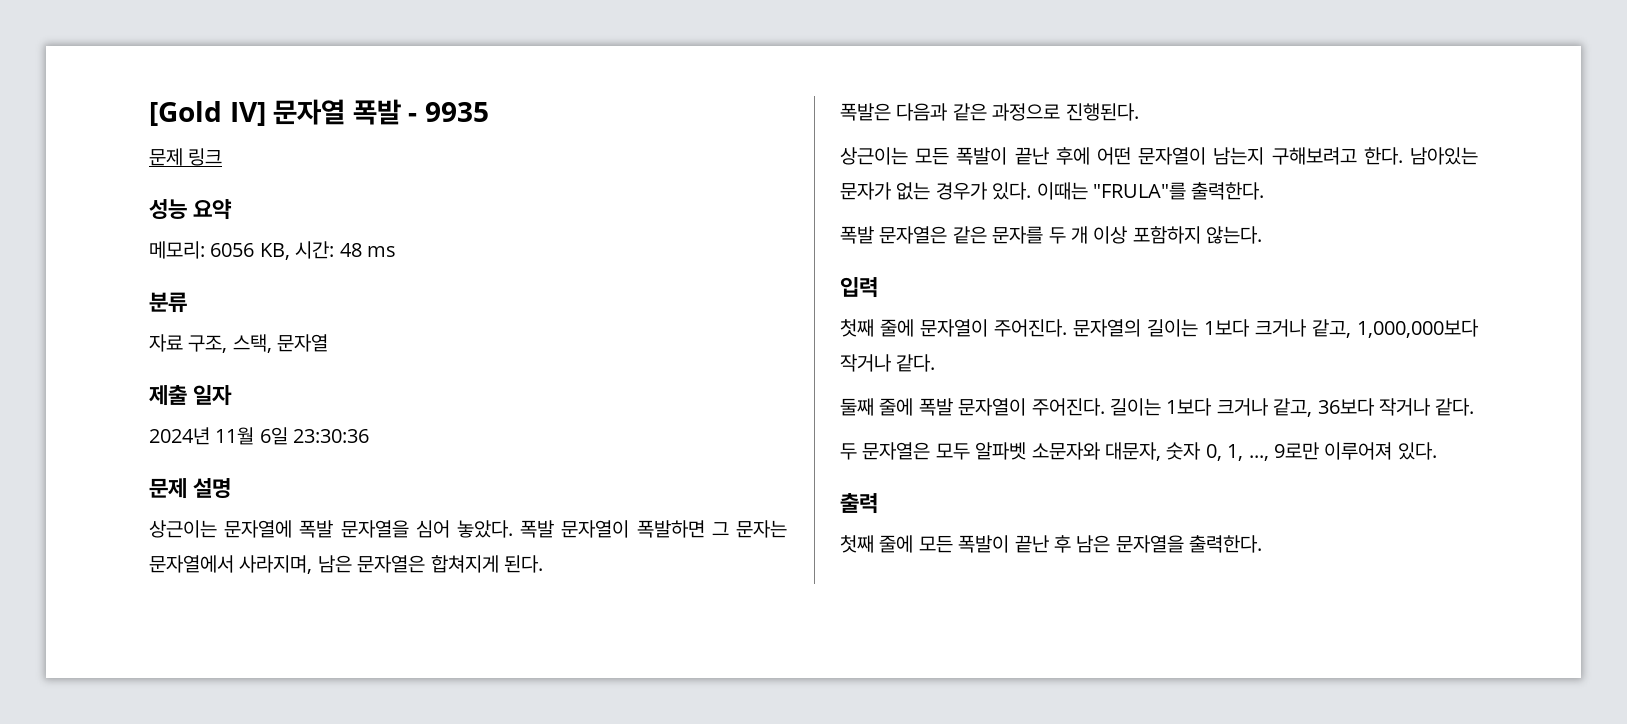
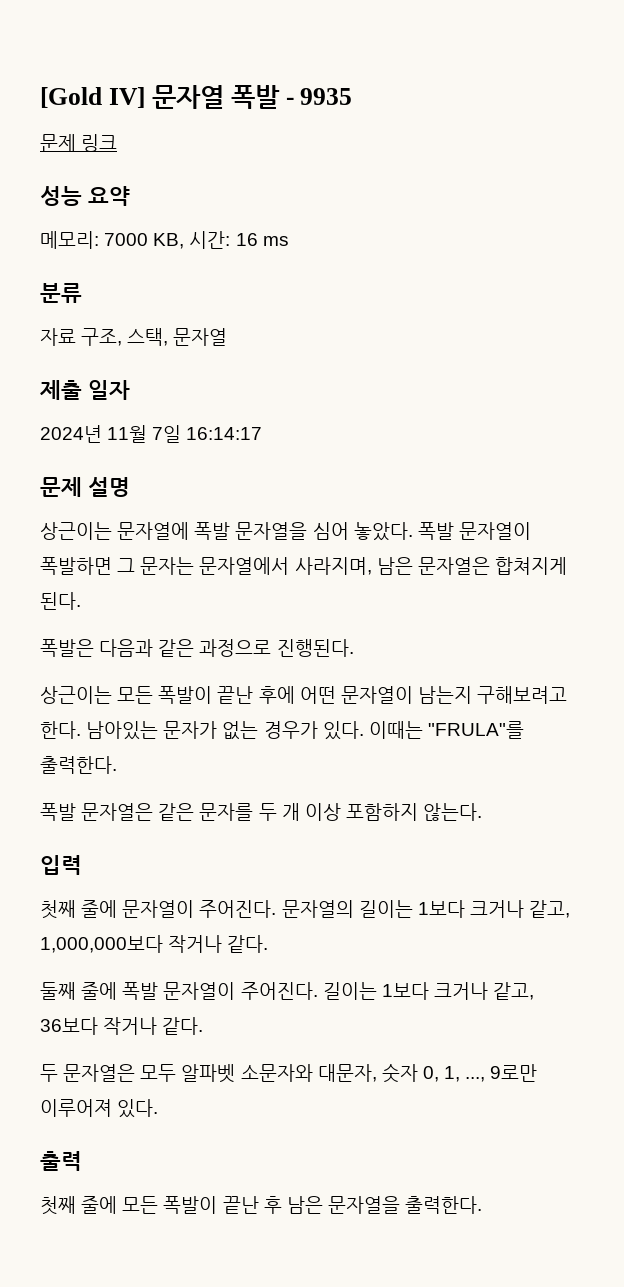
- 메모리: 6056 KB, 시간: 48 ms
+ 메모리: 7000 KB, 시간: 16 ms
- 2024년 11월 6일 23:30:36
+ 2024년 11월 7일 16:14:17

